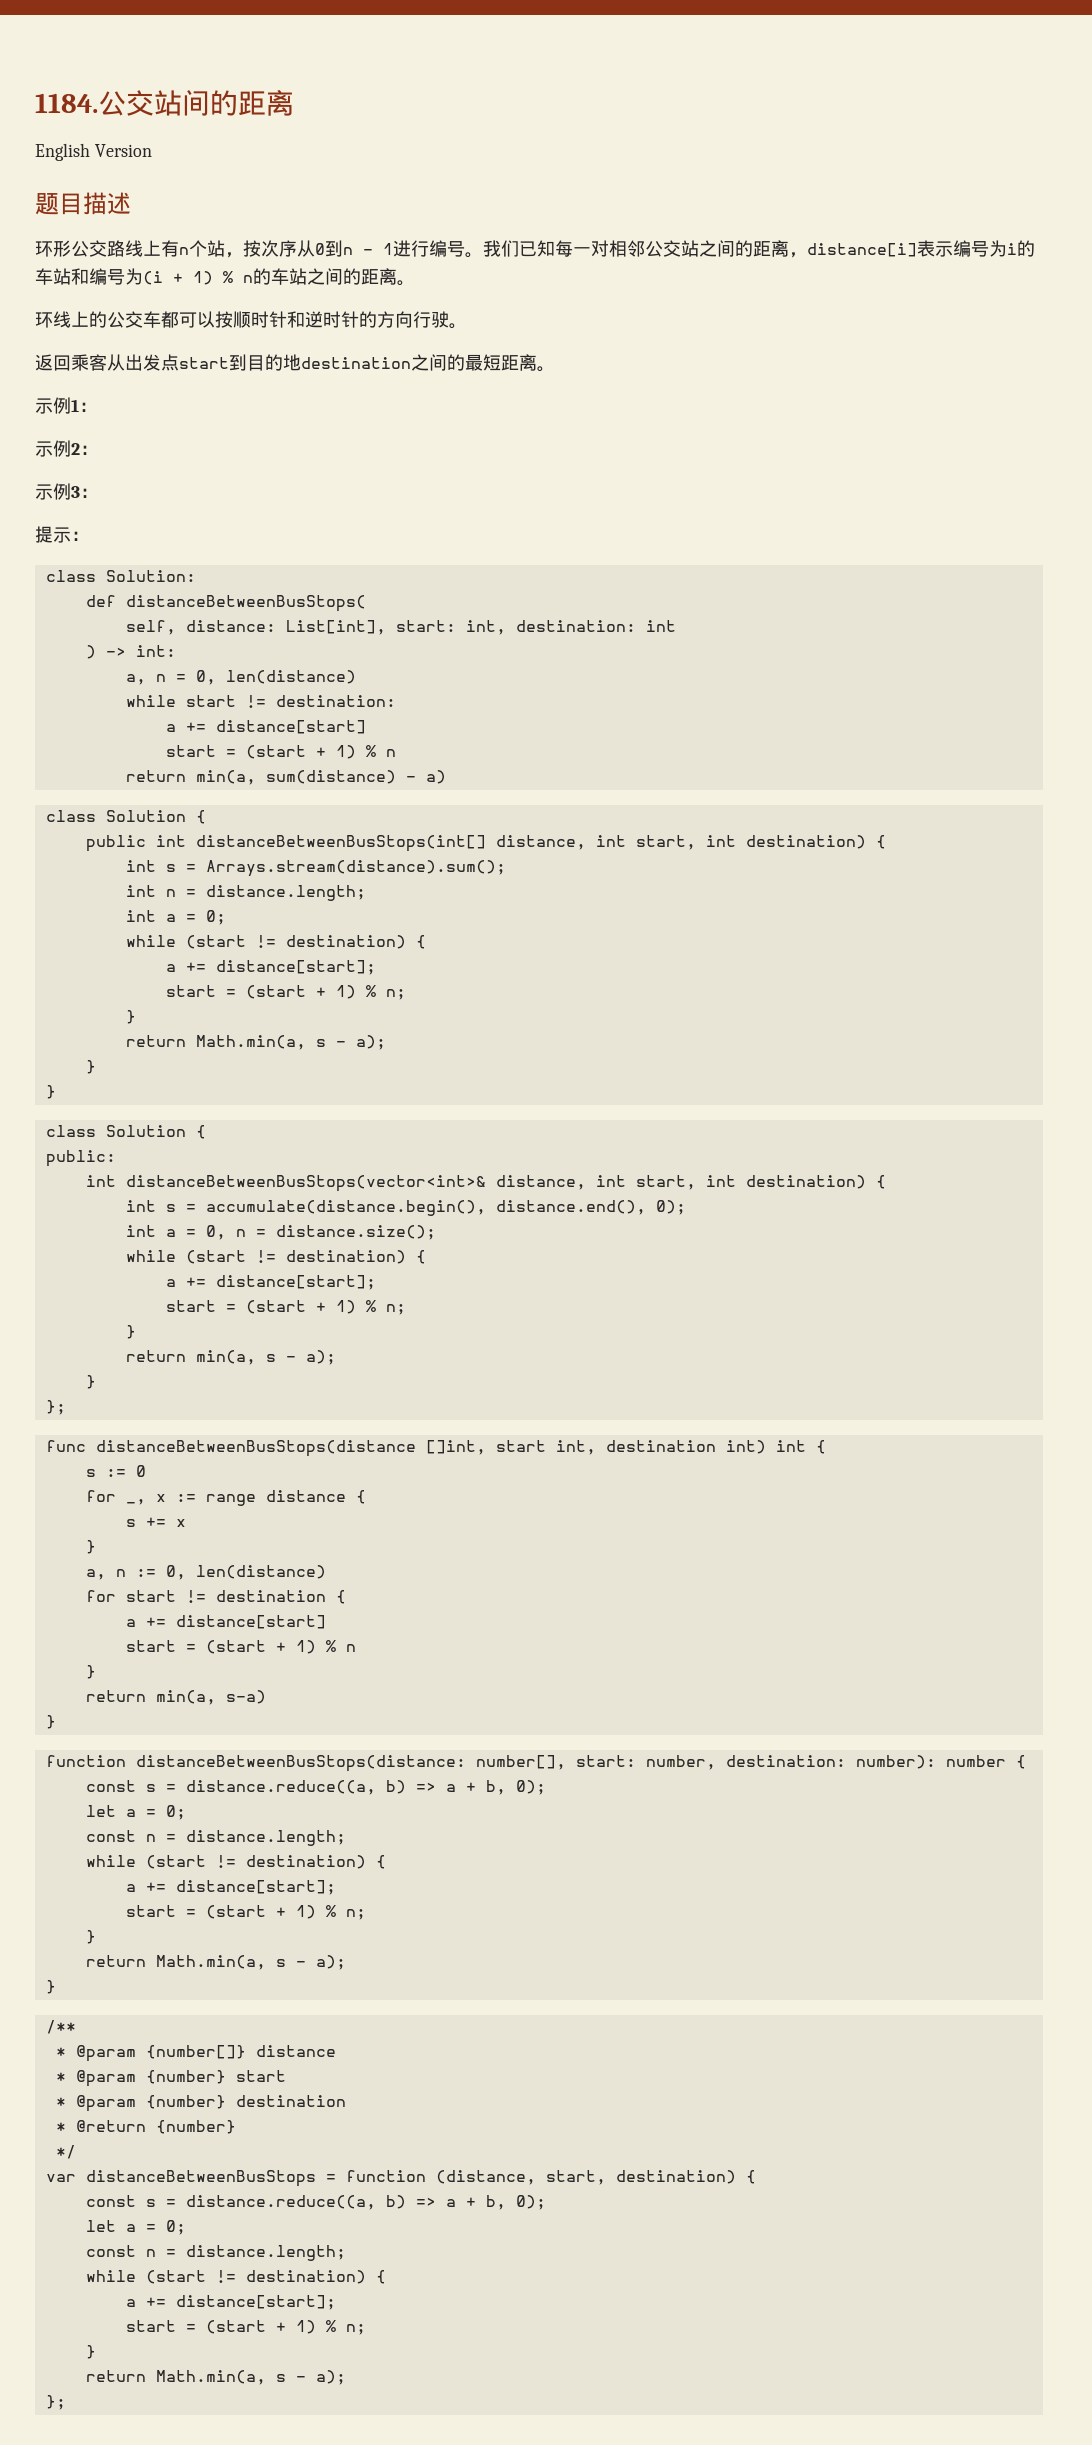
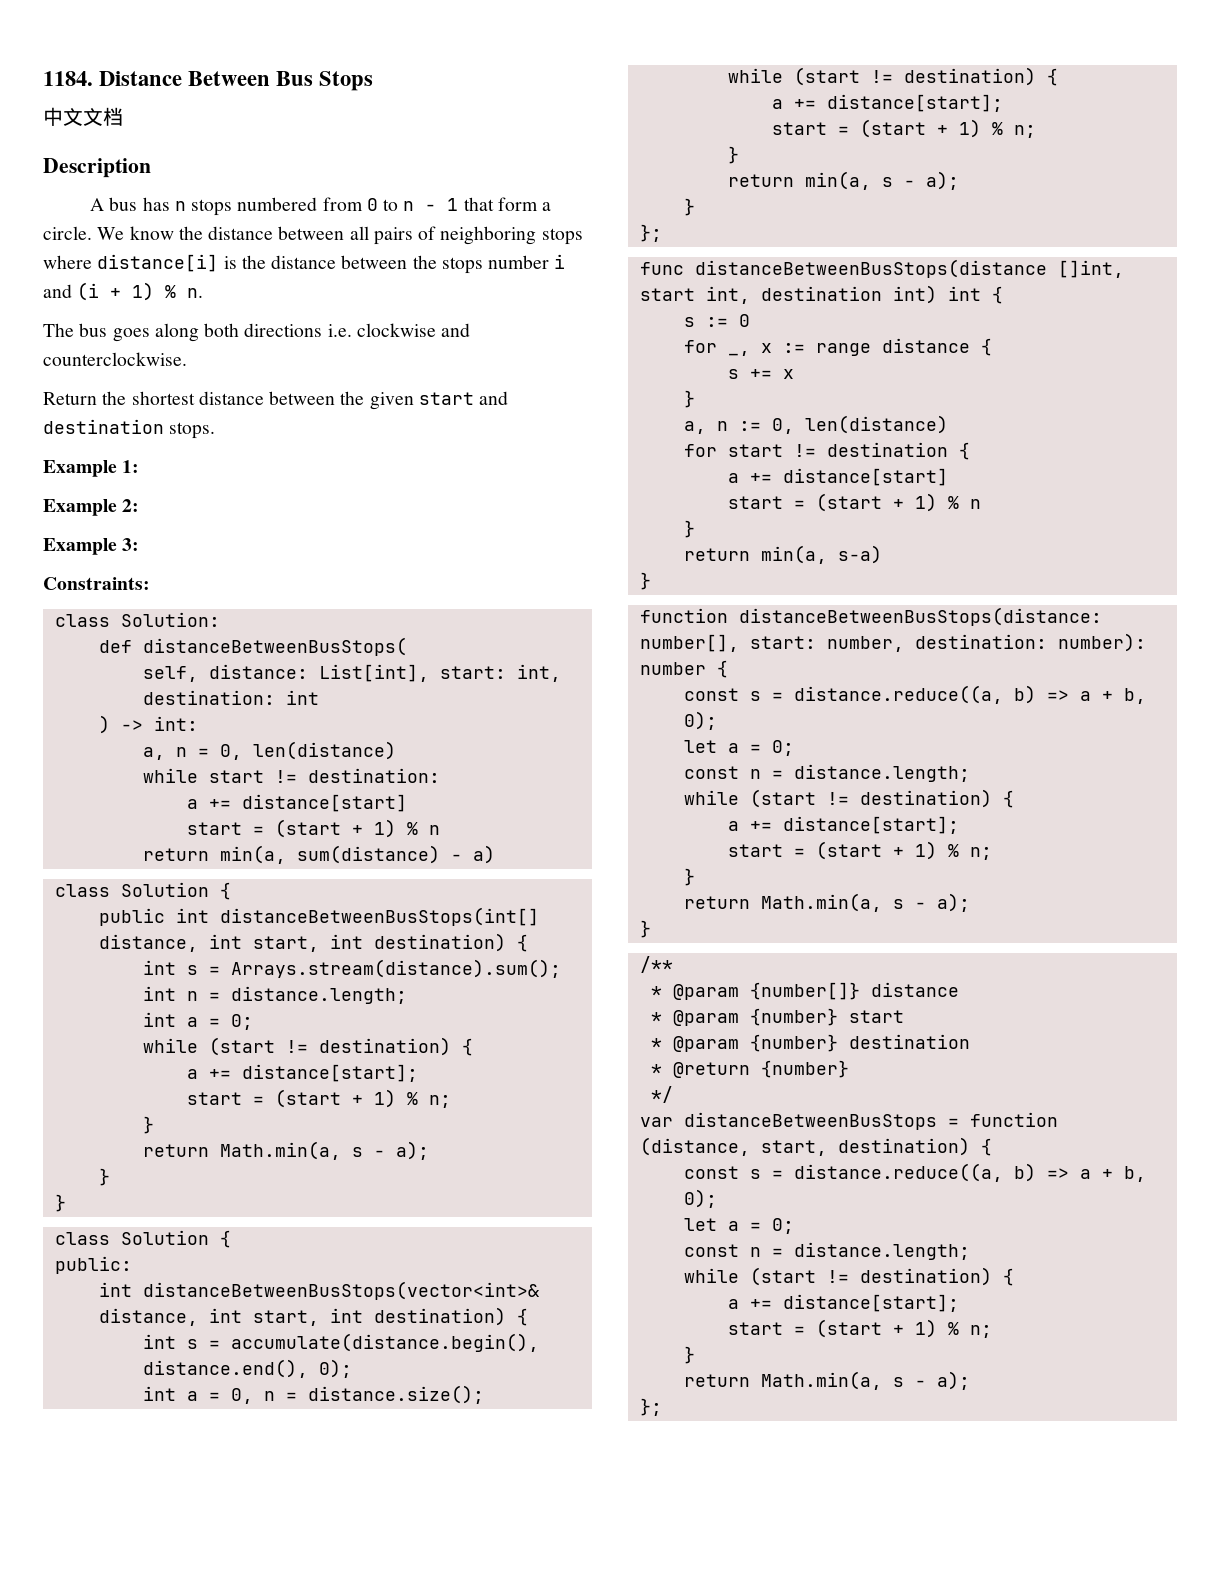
- 公交站间的距离
- English Version
- 题目描述
- 环形公交路线上有n个站，按次序从0到n - 1进行编号。我们已知每一对相邻公交站之间的距离，distance[i]表示编号为i的车站和编号为(i + 1) % n的车站之间的距离。
- 环线上的公交车都可以按顺时针和逆时针的方向行驶。
- 返回乘客从出发点start到目的地destination之间的最短距离。
- 示例1：
- 示例2：
- 示例3：
- 提示：
+ Distance Between Bus Stops
+ 中文文档
+ Description
+ A bus has n stops numbered from 0 to n - 1 that form a circle. We know the distance between all pairs of neighboring stops where distance[i] is the distance between the stops number i and (i + 1) % n.
+ The bus goes along both directions i.e. clockwise and counterclockwise.
+ Return the shortest distance between the given start and destination stops.
+ Example 1:
+ Example 2:
+ Example 3:
+ Constraints:

